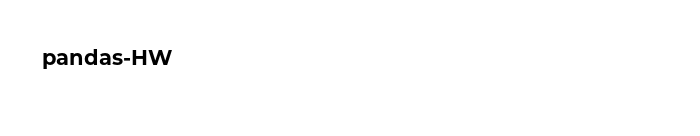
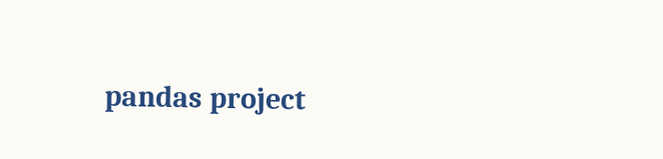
- pandas-HW
+ pandas project

